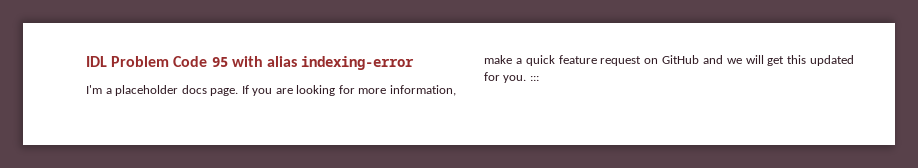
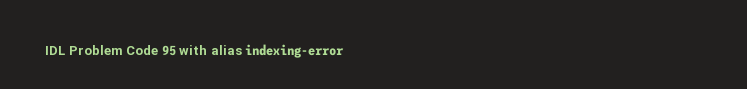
- I'm a placeholder docs page. If you are looking for more information, make a quick feature request on GitHub and we will get this updated for you. :::

